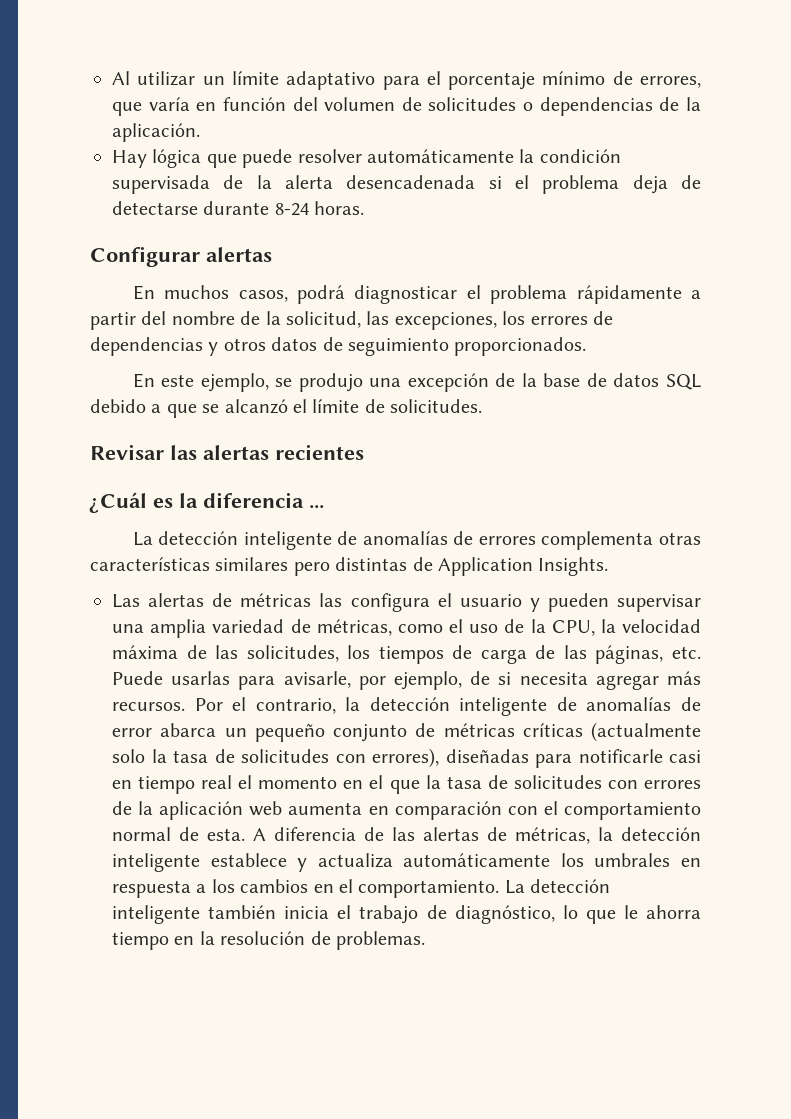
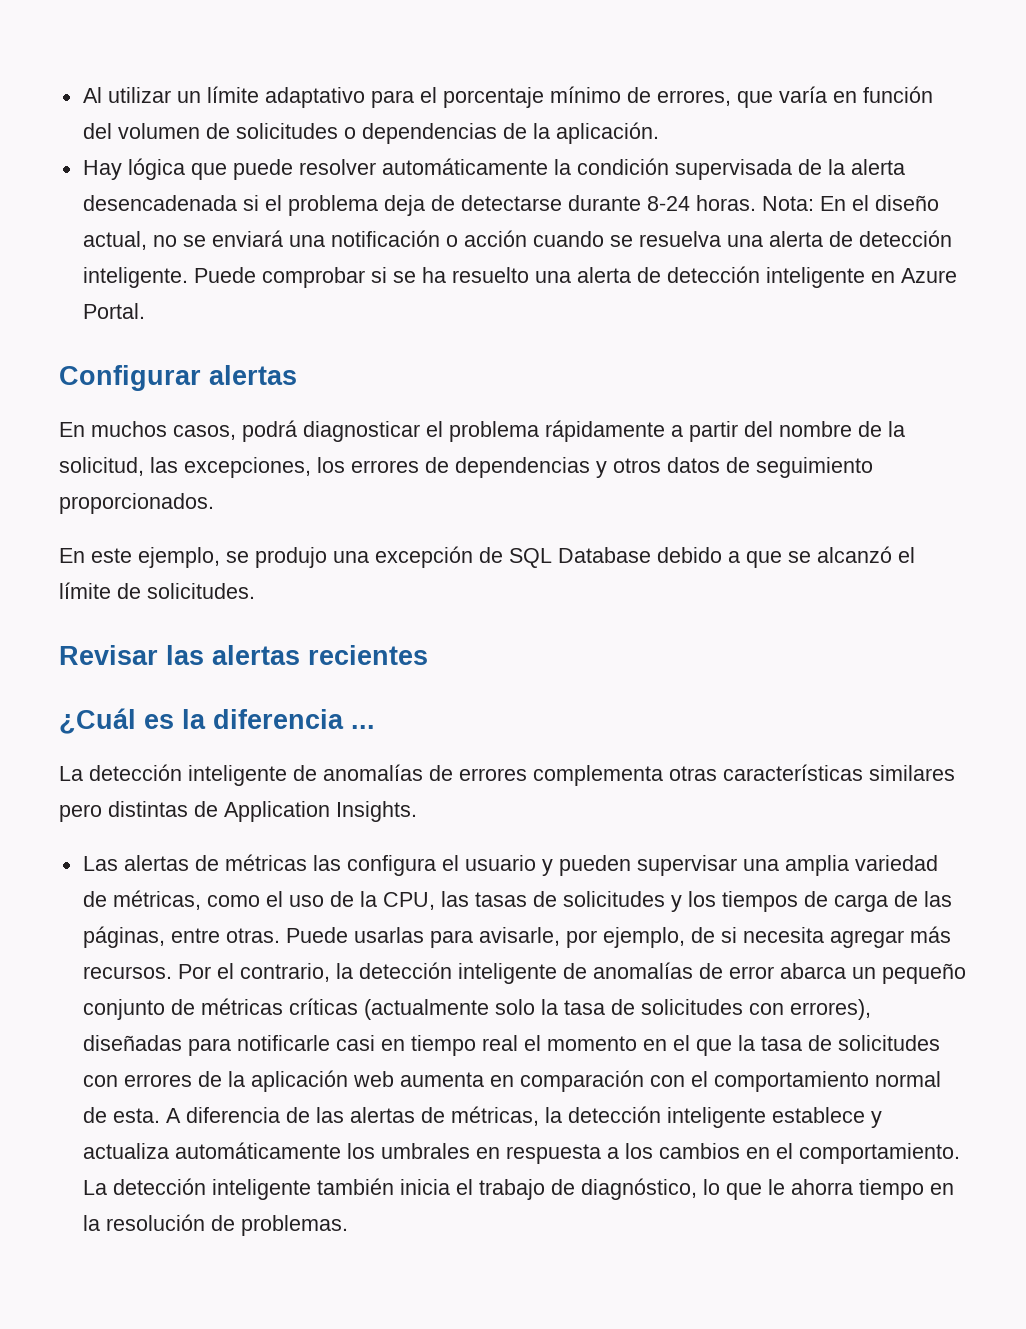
+ Nota: En el diseño actual, no se enviará una notificación o acción cuando se resuelva una alerta de detección inteligente. Puede comprobar si se ha resuelto una alerta de detección inteligente en Azure Portal.
- En este ejemplo, se produjo una excepción de la base de datos SQL debido a que se alcanzó el límite de solicitudes.
+ En este ejemplo, se produjo una excepción de SQL Database debido a que se alcanzó el límite de solicitudes.
- Las alertas de métricas las configura el usuario y pueden supervisar una amplia variedad de métricas, como el uso de la CPU, la velocidad máxima de las solicitudes, los tiempos de carga de las páginas, etc. Puede usarlas para avisarle, por ejemplo, de si necesita agregar más recursos.
+ Las alertas de métricas las configura el usuario y pueden supervisar una amplia variedad de métricas, como el uso de la CPU, las tasas de solicitudes y los tiempos de carga de las páginas, entre otras. Puede usarlas para avisarle, por ejemplo, de si necesita agregar más recursos.

